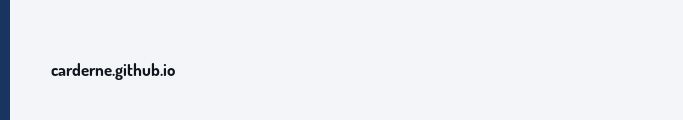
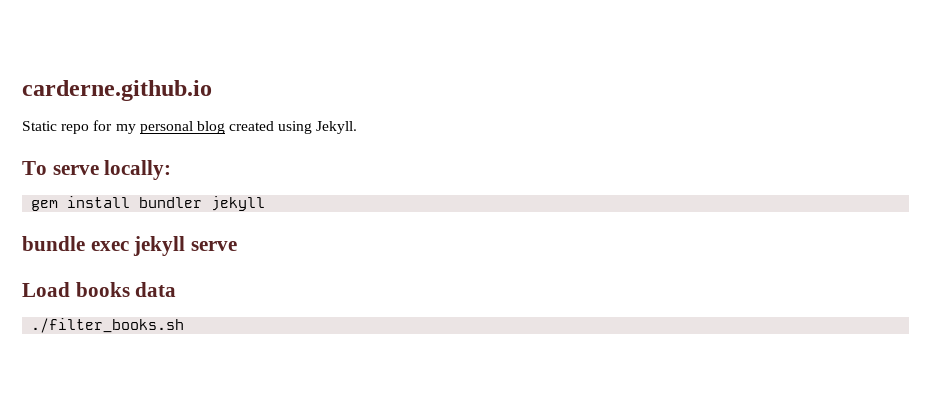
+ Static repo for my personal blog created using Jekyll.
+ To serve locally:
+ gem install bundler jekyll
+ bundle exec jekyll serve
+ Load books data
+ ./filter_books.sh

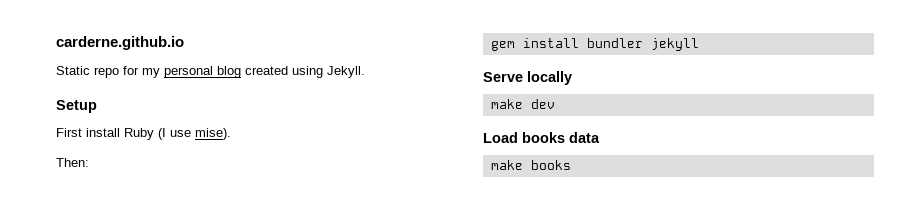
- To serve locally:
+ Setup
+ First install Ruby (I use mise).
+ Then:
- bundle exec jekyll serve
+ Serve locally
+ make dev
- ./filter_books.sh
+ make books

